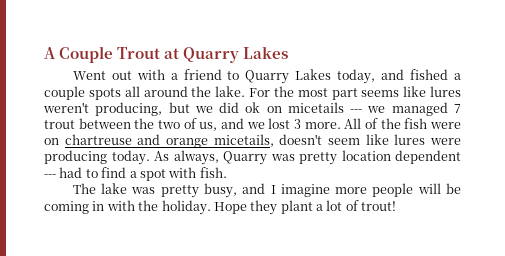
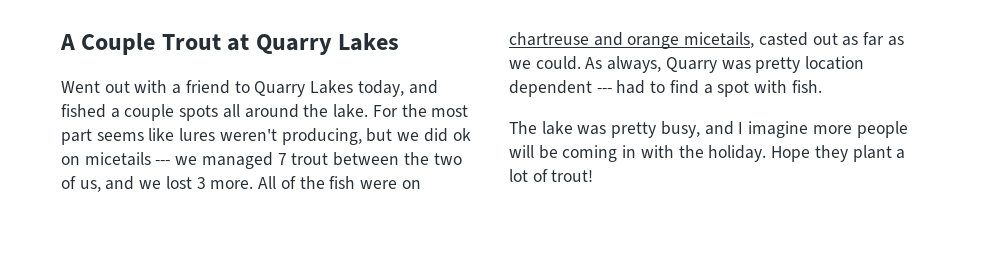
- All of the fish were on chartreuse and orange micetails, doesn't seem like lures were producing today.
+ All of the fish were on chartreuse and orange micetails, casted out as far as we could.

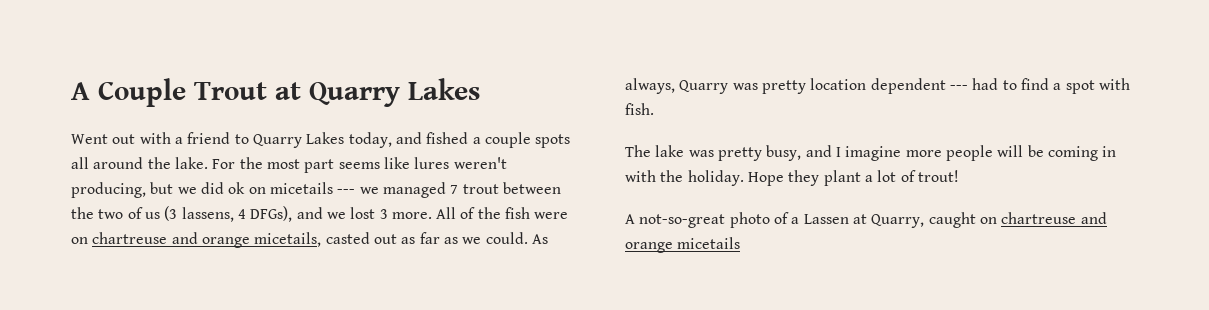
- For the most part seems like lures weren't producing, but we did ok on micetails --- we managed 7 trout between the two of us, and we lost 3 more.
+ For the most part seems like lures weren't producing, but we did ok on micetails --- we managed 7 trout between the two of us (3 lassens, 4 DFGs), and we lost 3 more.
+ A not-so-great photo of a Lassen at Quarry, caught on chartreuse and orange micetails

